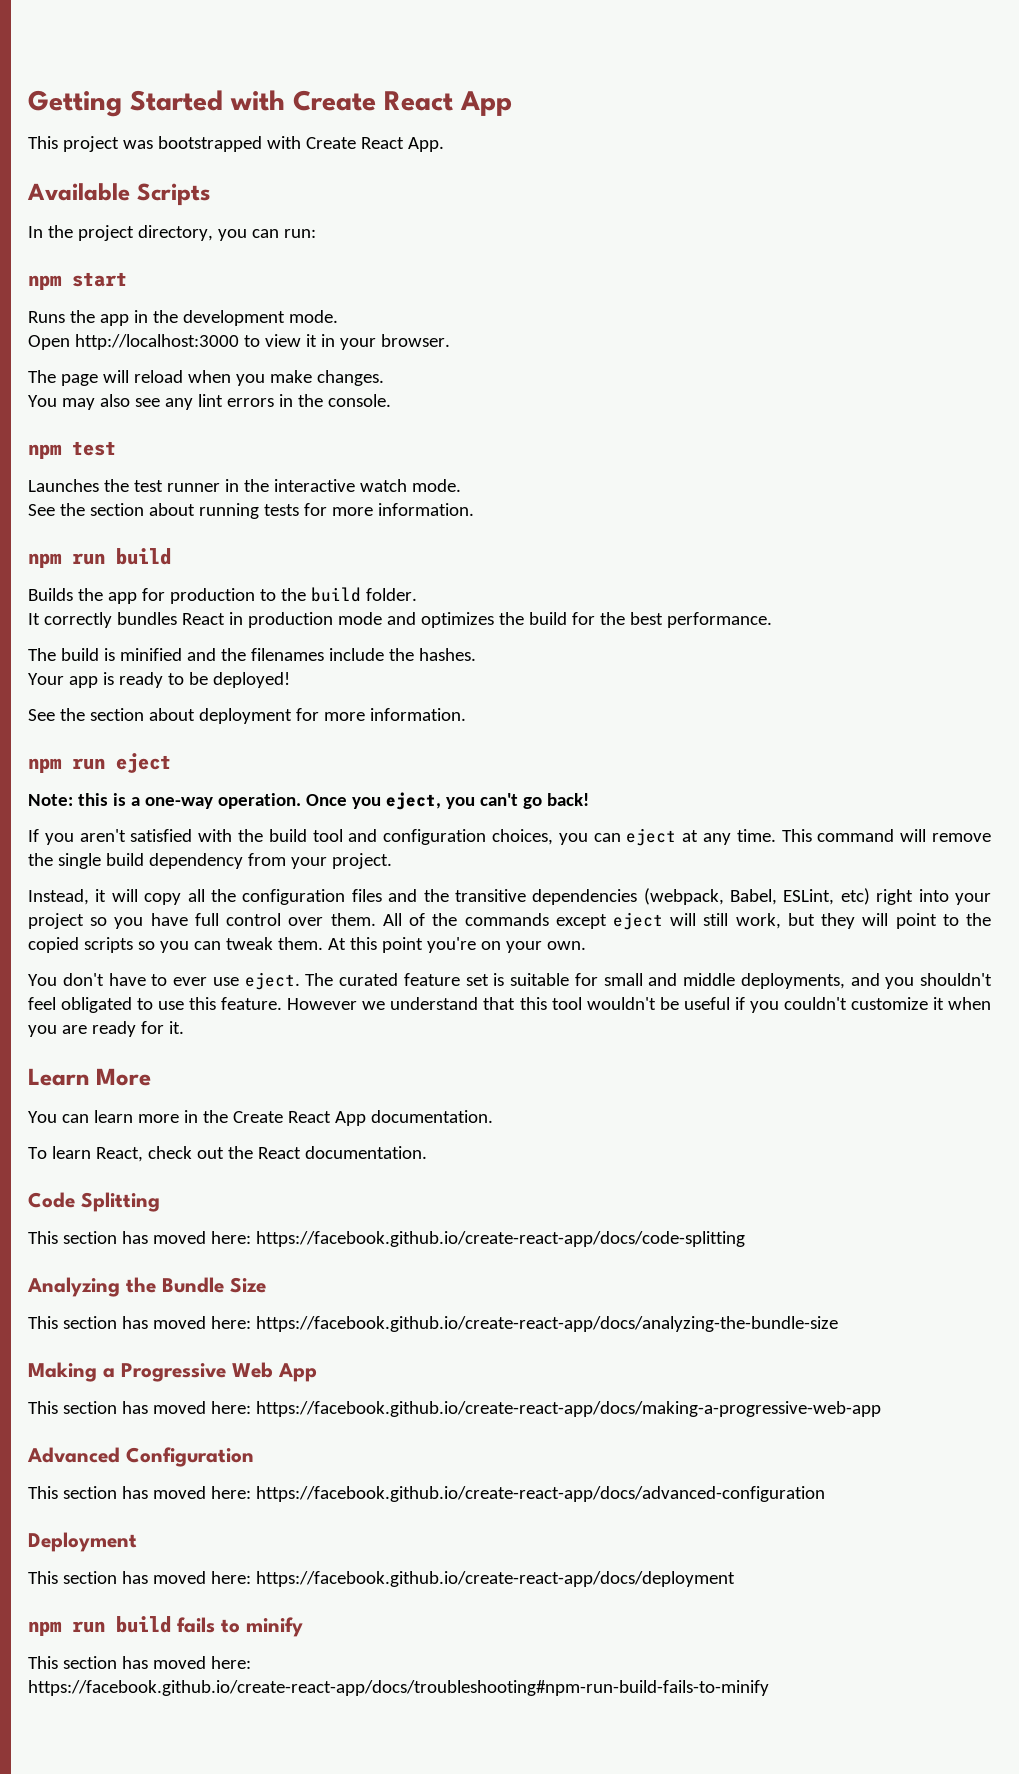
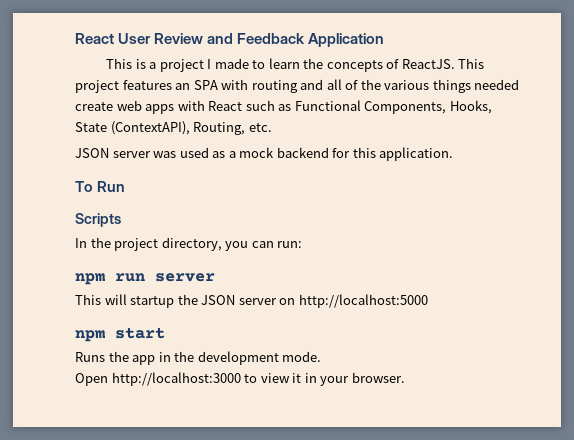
- Getting Started with Create React App
- This project was bootstrapped with Create React App.
- Available Scripts
+ React User Review and Feedback Application
+ This is a project I made to learn the concepts of ReactJS. This project features an SPA with routing and all of the various things needed create web apps with React such as Functional Components, Hooks, State (ContextAPI), Routing, etc.
+ JSON server was used as a mock backend for this application.
+ To Run
+ Scripts
+ npm run server
+ This will startup the JSON server on http://localhost:5000
- The page will reload when you make changes.
- You may also see any lint errors in the console.
- npm test
- Launches the test runner in the interactive watch mode.
- See the section about running tests for more information.
- npm run build
- Builds the app for production to the build folder.
- It correctly bundles React in production mode and optimizes the build for the best performance.
- The build is minified and the filenames include the hashes.
- Your app is ready to be deployed!
- See the section about deployment for more information.
- npm run eject
- Note: this is a one-way operation. Once you eject, you can't go back!
- If you aren't satisfied with the build tool and configuration choices, you can eject at any time. This command will remove the single build dependency from your project.
- Instead, it will copy all the configuration files and the transitive dependencies (webpack, Babel, ESLint, etc) right into your project so you have full control over them. All of the commands except eject will still work, but they will point to the copied scripts so you can tweak them. At this point you're on your own.
- You don't have to ever use eject. The curated feature set is suitable for small and middle deployments, and you shouldn't feel obligated to use this feature. However we understand that this tool wouldn't be useful if you couldn't customize it when you are ready for it.
- Learn More
- You can learn more in the Create React App documentation.
- To learn React, check out the React documentation.
- Code Splitting
- This section has moved here: https://facebook.github.io/create-react-app/docs/code-splitting
- Analyzing the Bundle Size
- This section has moved here: https://facebook.github.io/create-react-app/docs/analyzing-the-bundle-size
- Making a Progressive Web App
- This section has moved here: https://facebook.github.io/create-react-app/docs/making-a-progressive-web-app
- Advanced Configuration
- This section has moved here: https://facebook.github.io/create-react-app/docs/advanced-configuration
- Deployment
- This section has moved here: https://facebook.github.io/create-react-app/docs/deployment
- npm run build fails to minify
- This section has moved here: https://facebook.github.io/create-react-app/docs/troubleshooting#npm-run-build-fails-to-minify

